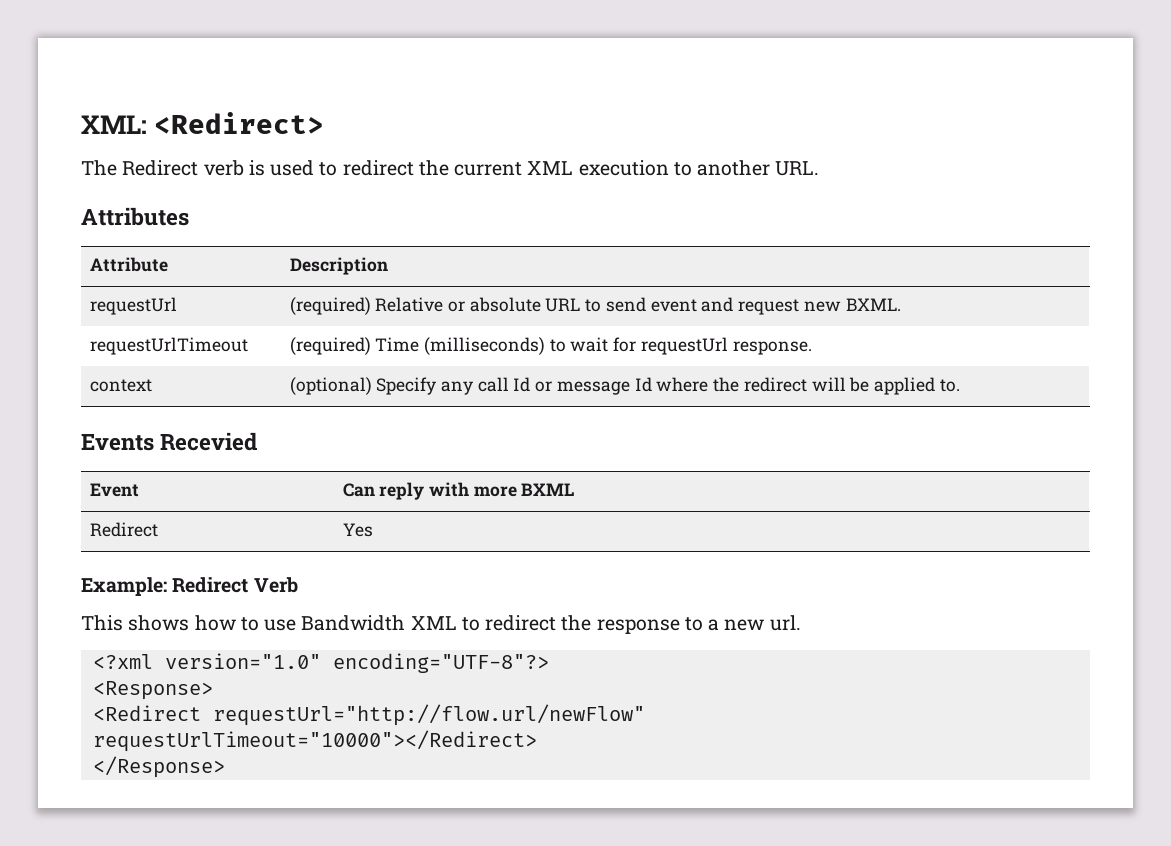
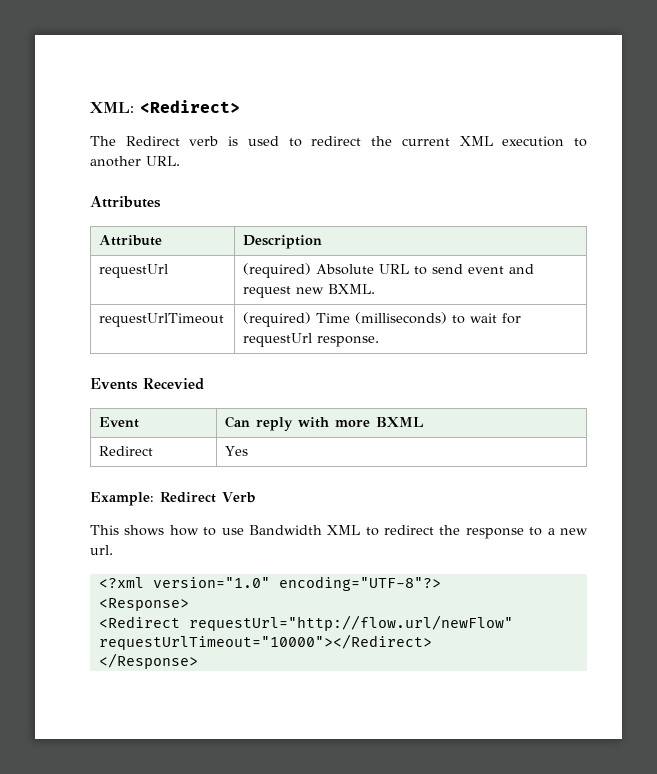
- requestUrl | (required) Relative or absolute URL to send event and request new BXML.
+ requestUrl | (required) Absolute URL to send event and request new BXML.
- context | (optional) Specify any call Id or message Id where the redirect will be applied to.

